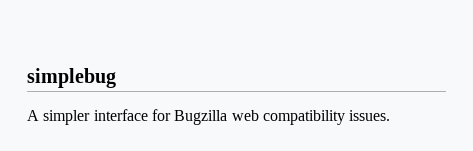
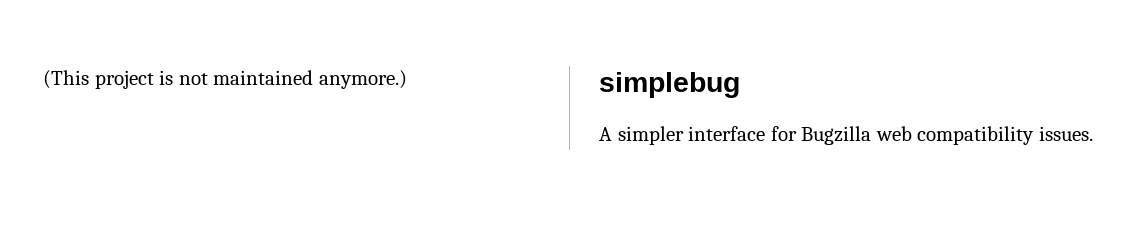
+ (This project is not maintained anymore.)

